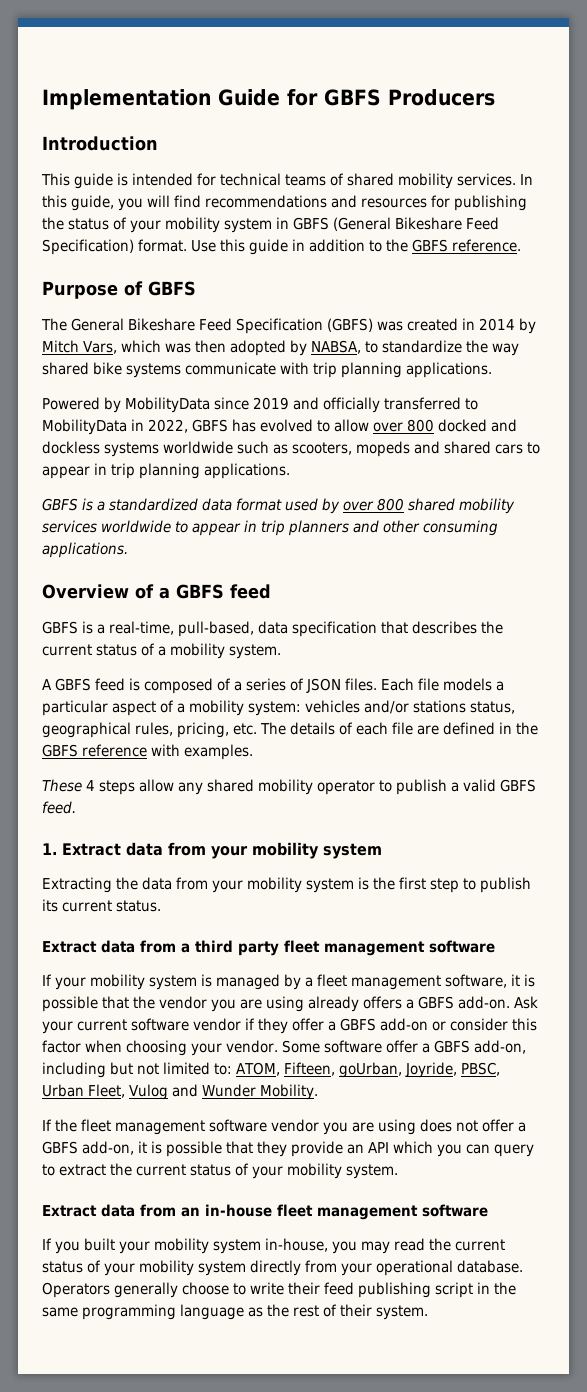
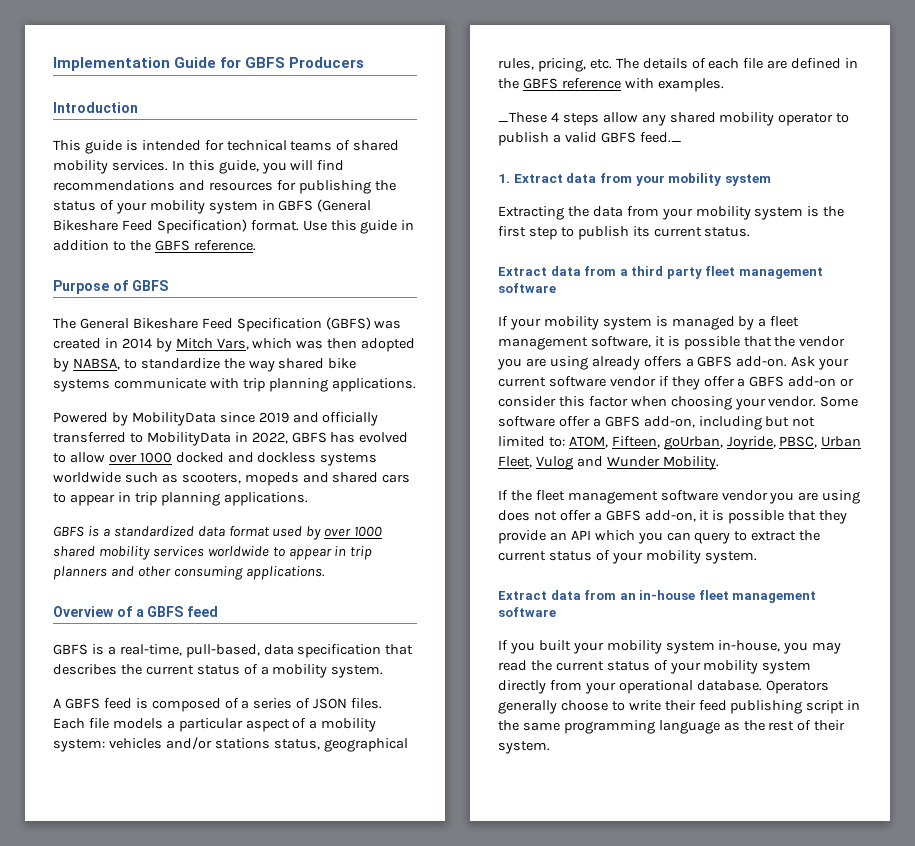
- Powered by MobilityData since 2019 and officially transferred to MobilityData in 2022, GBFS has evolved to allow over 800 docked and dockless systems worldwide such as scooters, mopeds and shared cars to appear in trip planning applications.
+ Powered by MobilityData since 2019 and officially transferred to MobilityData in 2022, GBFS has evolved to allow over 1000 docked and dockless systems worldwide such as scooters, mopeds and shared cars to appear in trip planning applications.
- GBFS is a standardized data format used by over 800 shared mobility services worldwide to appear in trip planners and other consuming applications.
+ GBFS is a standardized data format used by over 1000 shared mobility services worldwide to appear in trip planners and other consuming applications.
- These 4 steps allow any shared mobility operator to publish a valid GBFS feed.
+ _These 4 steps allow any shared mobility operator to publish a valid GBFS feed._

